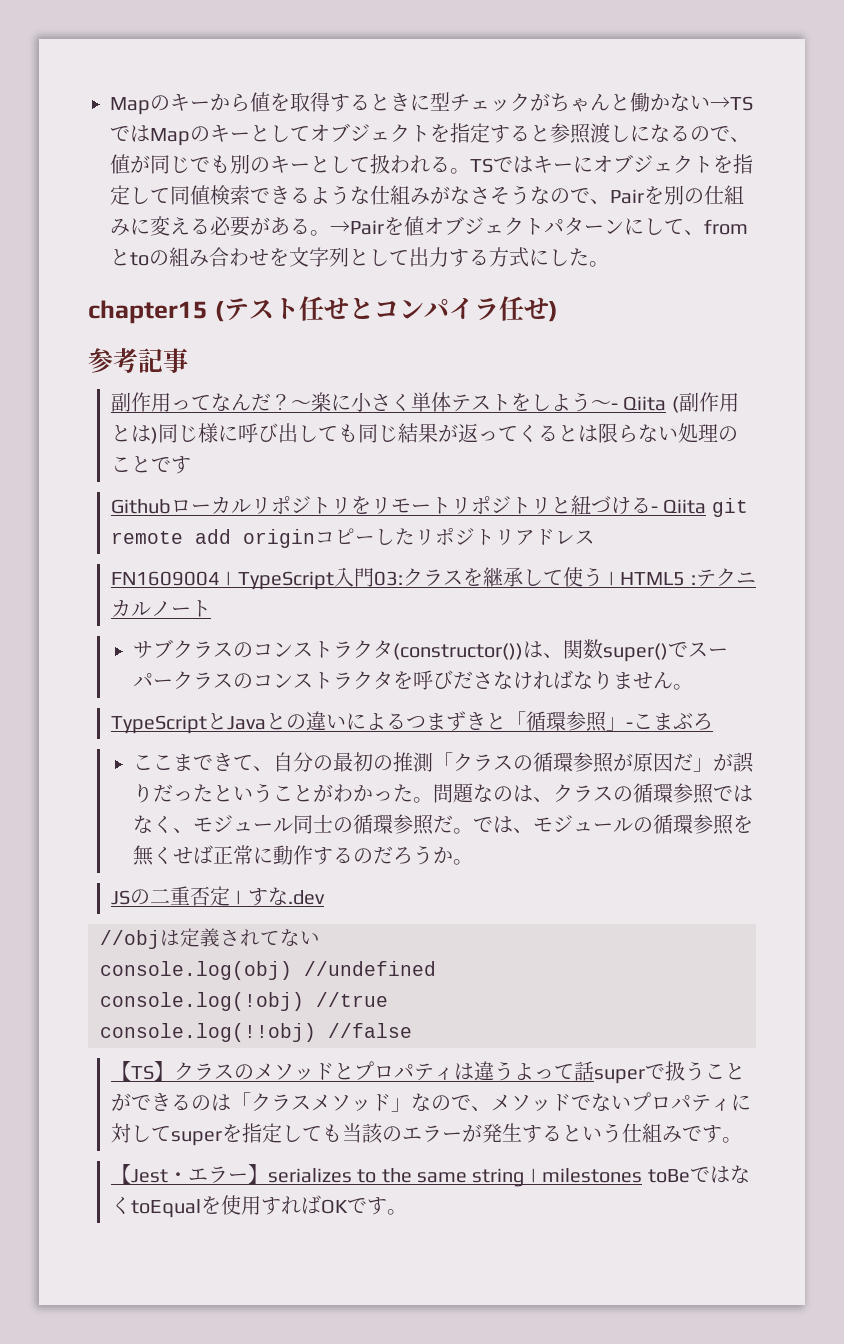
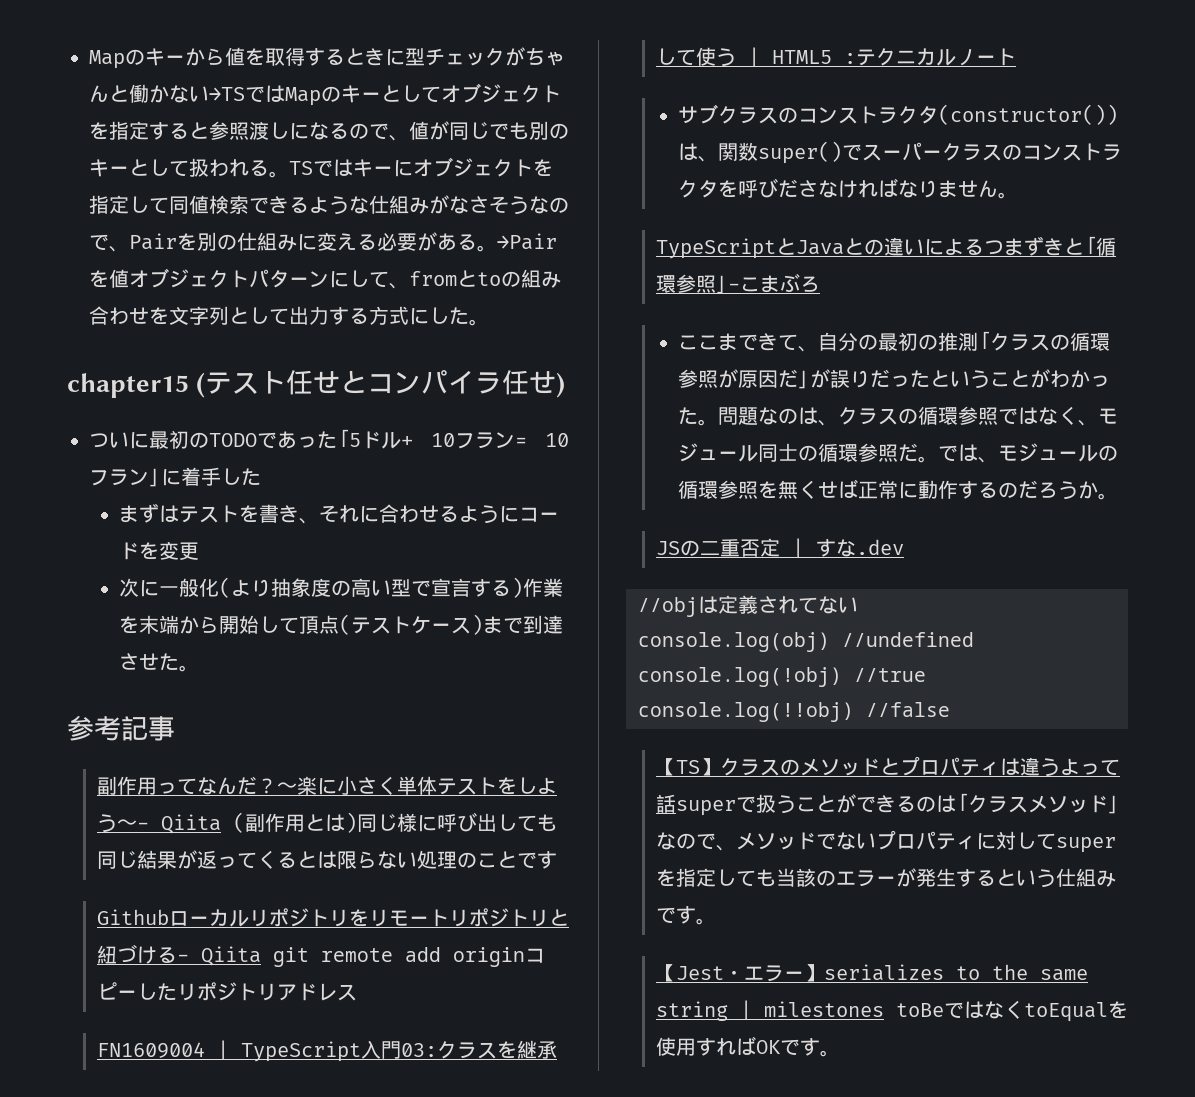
+ ついに最初のTODOであった「5ドル+ 10フラン= 10フラン」に着手した
+ まずはテストを書き、それに合わせるようにコードを変更
+ 次に一般化(より抽象度の高い型で宣言する)作業を末端から開始して頂点(テストケース)まで到達させた。

